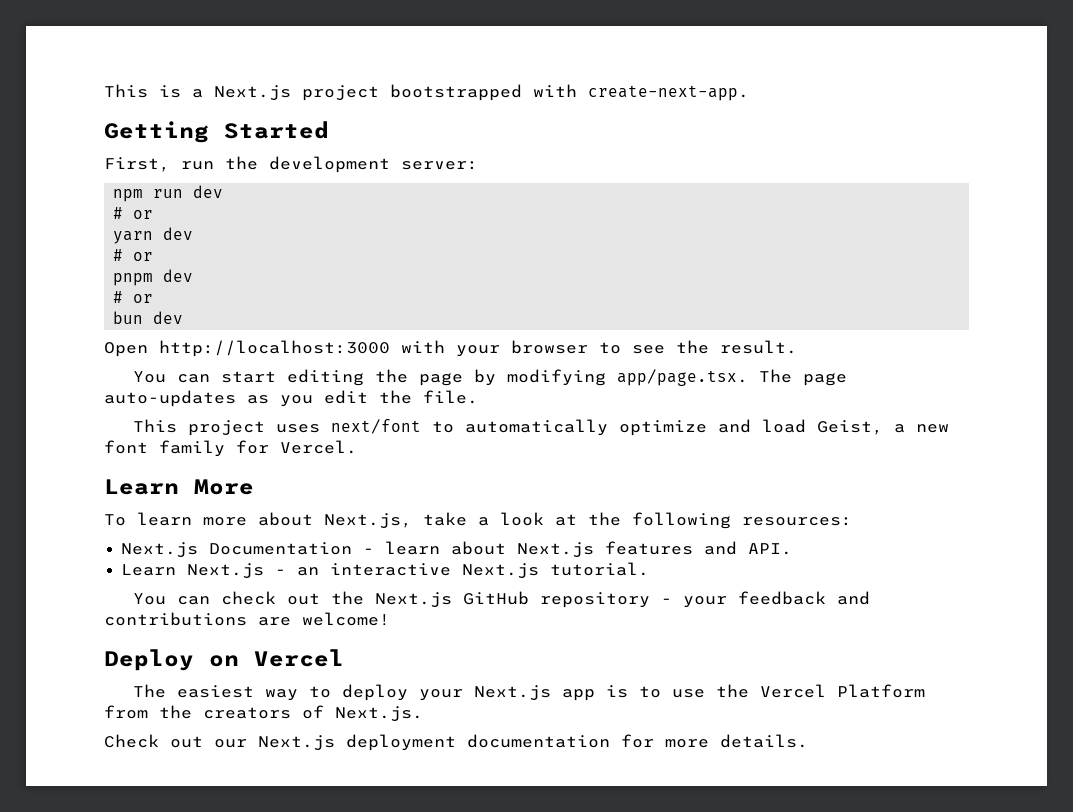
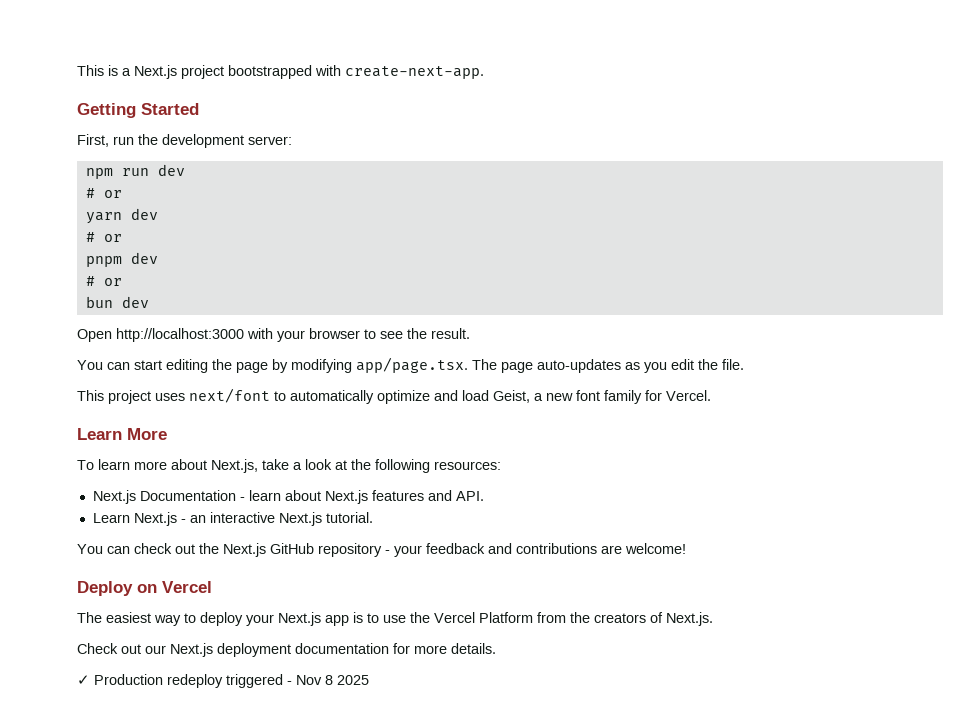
+ ✓ Production redeploy triggered - Nov 8 2025

